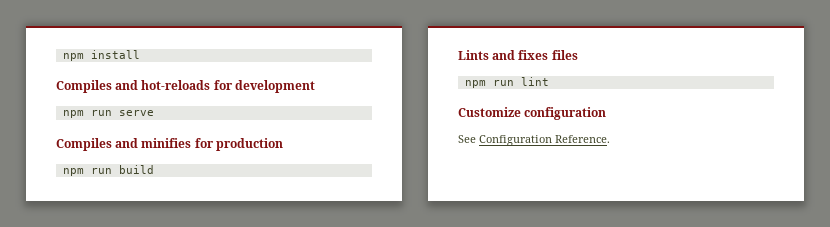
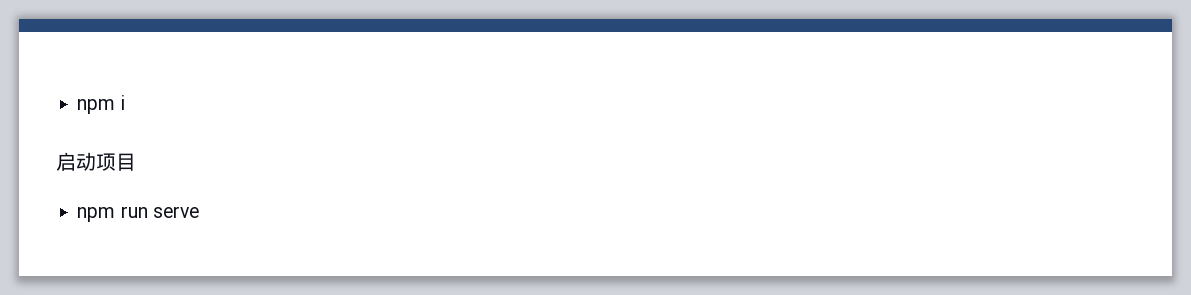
- npm install
- Compiles and hot-reloads for development
+ npm i
+ 启动项目
  npm run serve
- Compiles and minifies for production
- npm run build
- Lints and fixes files
- npm run lint
- Customize configuration
- See Configuration Reference.

